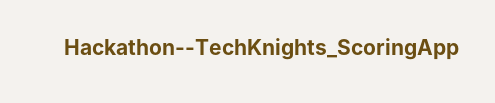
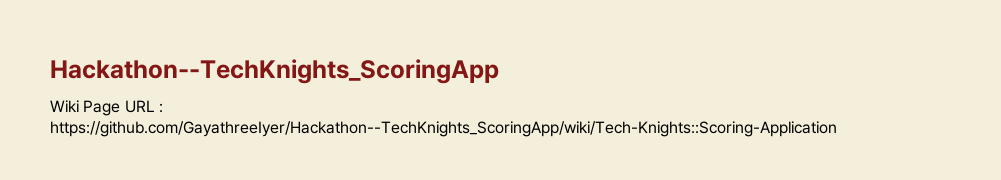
+ Wiki Page URL : https://github.com/GayathreeIyer/Hackathon--TechKnights_ScoringApp/wiki/Tech-Knights::Scoring-Application

